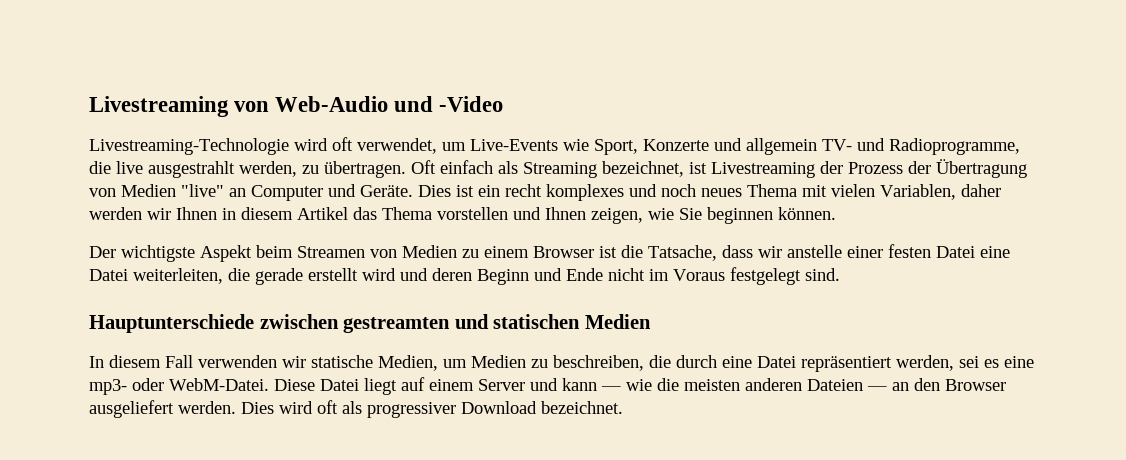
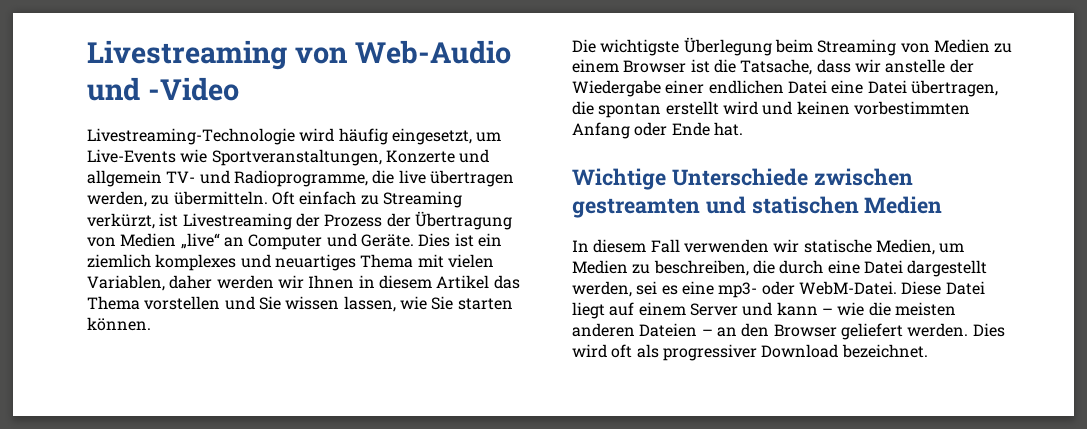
- Livestreaming-Technologie wird oft verwendet, um Live-Events wie Sport, Konzerte und allgemein TV- und Radioprogramme, die live ausgestrahlt werden, zu übertragen.
+ Livestreaming-Technologie wird häufig eingesetzt, um Live-Events wie Sportveranstaltungen, Konzerte und allgemein TV- und Radioprogramme, die live übertragen werden, zu übermitteln.
- Oft einfach als Streaming bezeichnet, ist Livestreaming der Prozess der Übertragung von Medien "live" an Computer und Geräte.
+ Oft einfach zu Streaming verkürzt, ist Livestreaming der Prozess der Übertragung von Medien „live“ an Computer und Geräte.
- Dies ist ein recht komplexes und noch neues Thema mit vielen Variablen, daher werden wir Ihnen in diesem Artikel das Thema vorstellen und Ihnen zeigen, wie Sie beginnen können.
+ Dies ist ein ziemlich komplexes und neuartiges Thema mit vielen Variablen, daher werden wir Ihnen in diesem Artikel das Thema vorstellen und Sie wissen lassen, wie Sie starten können.
- Der wichtigste Aspekt beim Streamen von Medien zu einem Browser ist die Tatsache, dass wir anstelle einer festen Datei eine Datei weiterleiten, die gerade erstellt wird und deren Beginn und Ende nicht im Voraus festgelegt sind.
- Hauptunterschiede zwischen gestreamten und statischen Medien
+ Die wichtigste Überlegung beim Streaming von Medien zu einem Browser ist die Tatsache, dass wir anstelle der Wiedergabe einer endlichen Datei eine Datei übertragen, die spontan erstellt wird und keinen vorbestimmten Anfang oder Ende hat.
+ Wichtige Unterschiede zwischen gestreamten und statischen Medien
- In diesem Fall verwenden wir statische Medien, um Medien zu beschreiben, die durch eine Datei repräsentiert werden, sei es eine mp3- oder WebM-Datei.
+ In diesem Fall verwenden wir statische Medien, um Medien zu beschreiben, die durch eine Datei dargestellt werden, sei es eine mp3- oder WebM-Datei.
- Diese Datei liegt auf einem Server und kann — wie die meisten anderen Dateien — an den Browser ausgeliefert werden.
+ Diese Datei liegt auf einem Server und kann – wie die meisten anderen Dateien – an den Browser geliefert werden.

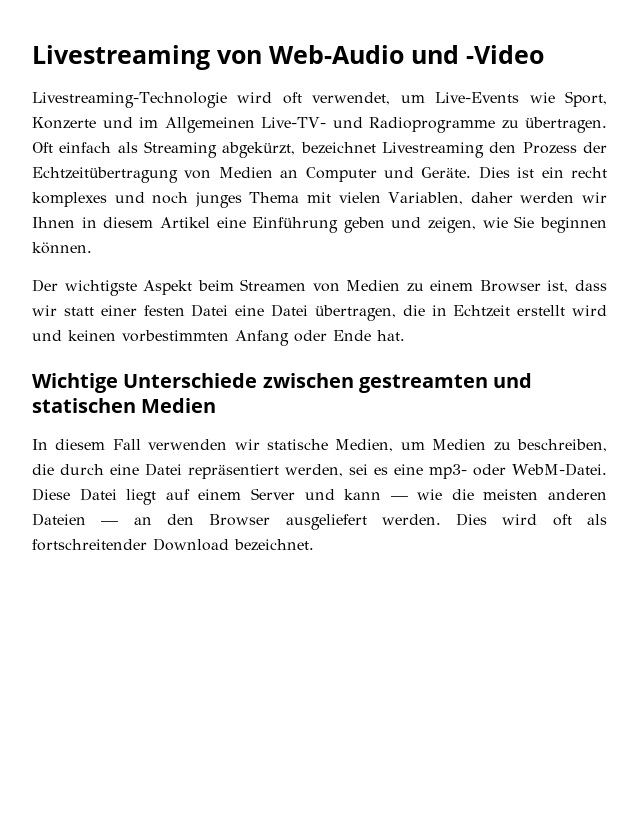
- Livestreaming-Technologie wird häufig eingesetzt, um Live-Events wie Sportveranstaltungen, Konzerte und allgemein TV- und Radioprogramme, die live übertragen werden, zu übermitteln. Oft einfach zu Streaming verkürzt, ist Livestreaming der Prozess der Übertragung von Medien „live“ an Computer und Geräte.
+ Livestreaming-Technologie wird oft verwendet, um Live-Events wie Sport, Konzerte und im Allgemeinen Live-TV- und Radioprogramme zu übertragen. Oft einfach als Streaming abgekürzt, bezeichnet Livestreaming den Prozess der Echtzeitübertragung von Medien an Computer und Geräte.
- Dies ist ein ziemlich komplexes und neuartiges Thema mit vielen Variablen, daher werden wir Ihnen in diesem Artikel das Thema vorstellen und Sie wissen lassen, wie Sie starten können.
+ Dies ist ein recht komplexes und noch junges Thema mit vielen Variablen, daher werden wir Ihnen in diesem Artikel eine Einführung geben und zeigen, wie Sie beginnen können.
- Die wichtigste Überlegung beim Streaming von Medien zu einem Browser ist die Tatsache, dass wir anstelle der Wiedergabe einer endlichen Datei eine Datei übertragen, die spontan erstellt wird und keinen vorbestimmten Anfang oder Ende hat.
+ Der wichtigste Aspekt beim Streamen von Medien zu einem Browser ist, dass wir statt einer festen Datei eine Datei übertragen, die in Echtzeit erstellt wird und keinen vorbestimmten Anfang oder Ende hat.
- In diesem Fall verwenden wir statische Medien, um Medien zu beschreiben, die durch eine Datei dargestellt werden, sei es eine mp3- oder WebM-Datei.
+ In diesem Fall verwenden wir statische Medien, um Medien zu beschreiben, die durch eine Datei repräsentiert werden, sei es eine mp3- oder WebM-Datei.
- Diese Datei liegt auf einem Server und kann – wie die meisten anderen Dateien – an den Browser geliefert werden.
+ Diese Datei liegt auf einem Server und kann — wie die meisten anderen Dateien — an den Browser ausgeliefert werden.
- Dies wird oft als progressiver Download bezeichnet.
+ Dies wird oft als fortschreitender Download bezeichnet.

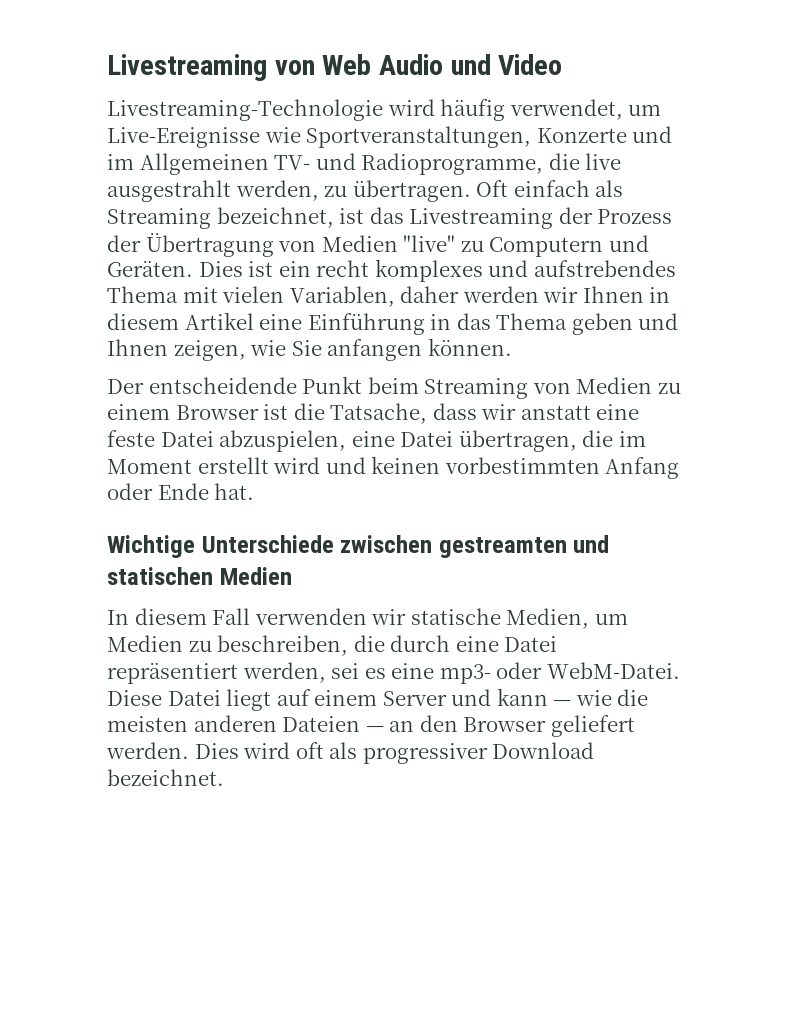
- Livestreaming von Web-Audio und -Video
+ Livestreaming von Web Audio und Video
- Livestreaming-Technologie wird oft verwendet, um Live-Events wie Sport, Konzerte und im Allgemeinen Live-TV- und Radioprogramme zu übertragen.
+ Livestreaming-Technologie wird häufig verwendet, um Live-Ereignisse wie Sportveranstaltungen, Konzerte und im Allgemeinen TV- und Radioprogramme, die live ausgestrahlt werden, zu übertragen.
- Oft einfach als Streaming abgekürzt, bezeichnet Livestreaming den Prozess der Echtzeitübertragung von Medien an Computer und Geräte.
+ Oft einfach als Streaming bezeichnet, ist das Livestreaming der Prozess der Übertragung von Medien "live" zu Computern und Geräten.
- Dies ist ein recht komplexes und noch junges Thema mit vielen Variablen, daher werden wir Ihnen in diesem Artikel eine Einführung geben und zeigen, wie Sie beginnen können.
+ Dies ist ein recht komplexes und aufstrebendes Thema mit vielen Variablen, daher werden wir Ihnen in diesem Artikel eine Einführung in das Thema geben und Ihnen zeigen, wie Sie anfangen können.
- Der wichtigste Aspekt beim Streamen von Medien zu einem Browser ist, dass wir statt einer festen Datei eine Datei übertragen, die in Echtzeit erstellt wird und keinen vorbestimmten Anfang oder Ende hat.
+ Der entscheidende Punkt beim Streaming von Medien zu einem Browser ist die Tatsache, dass wir anstatt eine feste Datei abzuspielen, eine Datei übertragen, die im Moment erstellt wird und keinen vorbestimmten Anfang oder Ende hat.
- Diese Datei liegt auf einem Server und kann — wie die meisten anderen Dateien — an den Browser ausgeliefert werden.
+ Diese Datei liegt auf einem Server und kann — wie die meisten anderen Dateien — an den Browser geliefert werden.
- Dies wird oft als fortschreitender Download bezeichnet.
+ Dies wird oft als progressiver Download bezeichnet.

